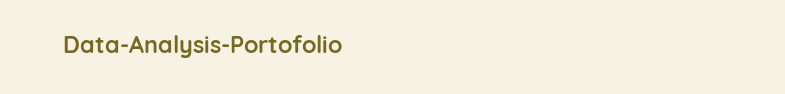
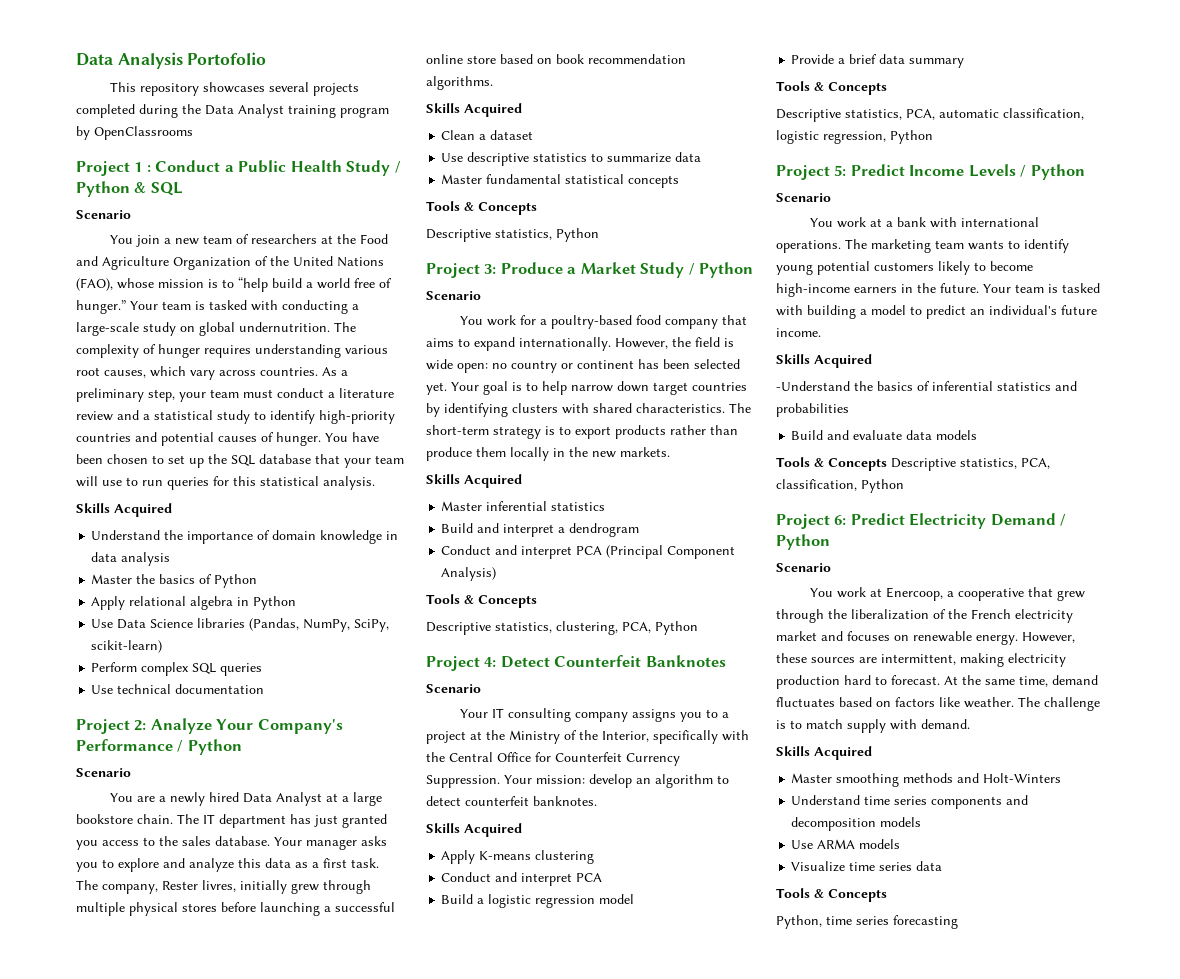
- Data-Analysis-Portofolio
+ Data Analysis Portofolio
+ This repository showcases several projects completed during the Data Analyst training program by OpenClassrooms
+ Project 1 : Conduct a Public Health Study / Python & SQL
+ Scenario
+ You join a new team of researchers at the Food and Agriculture Organization of the United Nations (FAO), whose mission is to “help build a world free of hunger.” Your team is tasked with conducting a large-scale study on global undernutrition. The complexity of hunger requires understanding various root causes, which vary across countries. As a preliminary step, your team must conduct a literature review and a statistical study to identify high-priority countries and potential causes of hunger. You have been chosen to set up the SQL database that your team will use to run queries for this statistical analysis.
+ Skills Acquired
+ Understand the importance of domain knowledge in data analysis
+ Master the basics of Python
+ Apply relational algebra in Python
+ Use Data Science libraries (Pandas, NumPy, SciPy, scikit-learn)
+ Perform complex SQL queries
+ Use technical documentation
+ Project 2: Analyze Your Company's Performance / Python
+ Scenario
+ You are a newly hired Data Analyst at a large bookstore chain. The IT department has just granted you access to the sales database. Your manager asks you to explore and analyze this data as a first task. The company, Rester livres, initially grew through multiple physical stores before launching a successful online store based on book recommendation algorithms.
+ Skills Acquired
+ Clean a dataset
+ Use descriptive statistics to summarize data
+ Master fundamental statistical concepts
+ Tools & Concepts
+ Descriptive statistics, Python
+ Project 3: Produce a Market Study / Python
+ Scenario
+ You work for a poultry-based food company that aims to expand internationally. However, the field is wide open: no country or continent has been selected yet. Your goal is to help narrow down target countries by identifying clusters with shared characteristics. The short-term strategy is to export products rather than produce them locally in the new markets.
+ Skills Acquired
+ Master inferential statistics
+ Build and interpret a dendrogram
+ Conduct and interpret PCA (Principal Component Analysis)
+ Tools & Concepts
+ Descriptive statistics, clustering, PCA, Python
+ Project 4: Detect Counterfeit Banknotes
+ Scenario
+ Your IT consulting company assigns you to a project at the Ministry of the Interior, specifically with the Central Office for Counterfeit Currency Suppression. Your mission: develop an algorithm to detect counterfeit banknotes.
+ Skills Acquired
+ Apply K-means clustering
+ Conduct and interpret PCA
+ Build a logistic regression model
+ Provide a brief data summary
+ Tools & Concepts
+ Descriptive statistics, PCA, automatic classification, logistic regression, Python
+ Project 5: Predict Income Levels / Python
+ Scenario
+ You work at a bank with international operations. The marketing team wants to identify young potential customers likely to become high-income earners in the future. Your team is tasked with building a model to predict an individual's future income.
+ Skills Acquired
+ -Understand the basics of inferential statistics and probabilities
+ Build and evaluate data models
+ Tools & Concepts Descriptive statistics, PCA, classification, Python
+ Project 6: Predict Electricity Demand / Python
+ Scenario
+ You work at Enercoop, a cooperative that grew through the liberalization of the French electricity market and focuses on renewable energy. However, these sources are intermittent, making electricity production hard to forecast. At the same time, demand fluctuates based on factors like weather. The challenge is to match supply with demand.
+ Skills Acquired
+ Master smoothing methods and Holt-Winters
+ Understand time series components and decomposition models
+ Use ARMA models
+ Visualize time series data
+ Tools & Concepts
+ Python, time series forecasting

